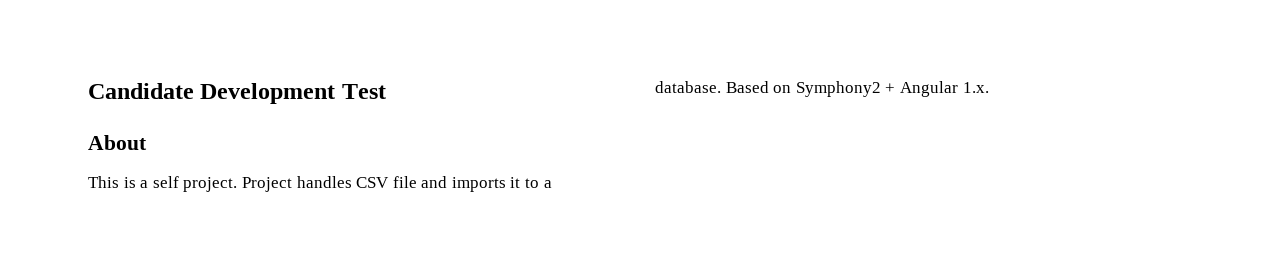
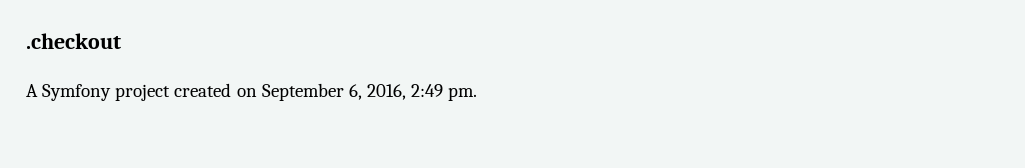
- Candidate Development Test
- About
- This is a self project. Project handles CSV file and imports it to a database. Based on Symphony2 + Angular 1.x.
+ .checkout
+ A Symfony project created on September 6, 2016, 2:49 pm.

